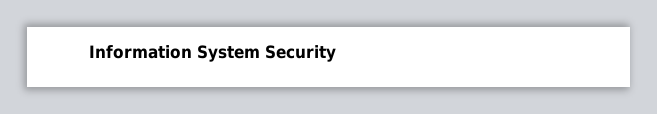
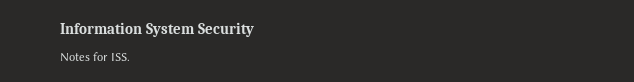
+ Notes for ISS.

